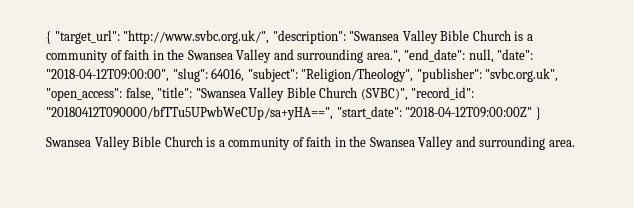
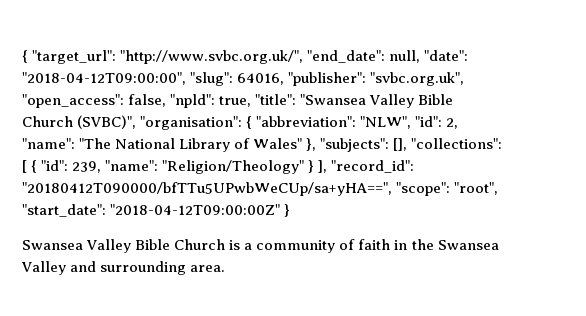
- { "target_url": "http://www.svbc.org.uk/", "description": "Swansea Valley Bible Church is a community of faith in the Swansea Valley and surrounding area.", "end_date": null, "date": "2018-04-12T09:00:00", "slug": 64016, "subject": "Religion/Theology", "publisher": "svbc.org.uk", "open_access": false, "title": "Swansea Valley Bible Church (SVBC)", "record_id": "20180412T090000/bfTTu5UPwbWeCUp/sa+yHA==", "start_date": "2018-04-12T09:00:00Z" }
+ { "target_url": "http://www.svbc.org.uk/", "end_date": null, "date": "2018-04-12T09:00:00", "slug": 64016, "publisher": "svbc.org.uk", "open_access": false, "npld": true, "title": "Swansea Valley Bible Church (SVBC)", "organisation": { "abbreviation": "NLW", "id": 2, "name": "The National Library of Wales" }, "subjects": [], "collections": [ { "id": 239, "name": "Religion/Theology" } ], "record_id": "20180412T090000/bfTTu5UPwbWeCUp/sa+yHA==", "scope": "root", "start_date": "2018-04-12T09:00:00Z" }

